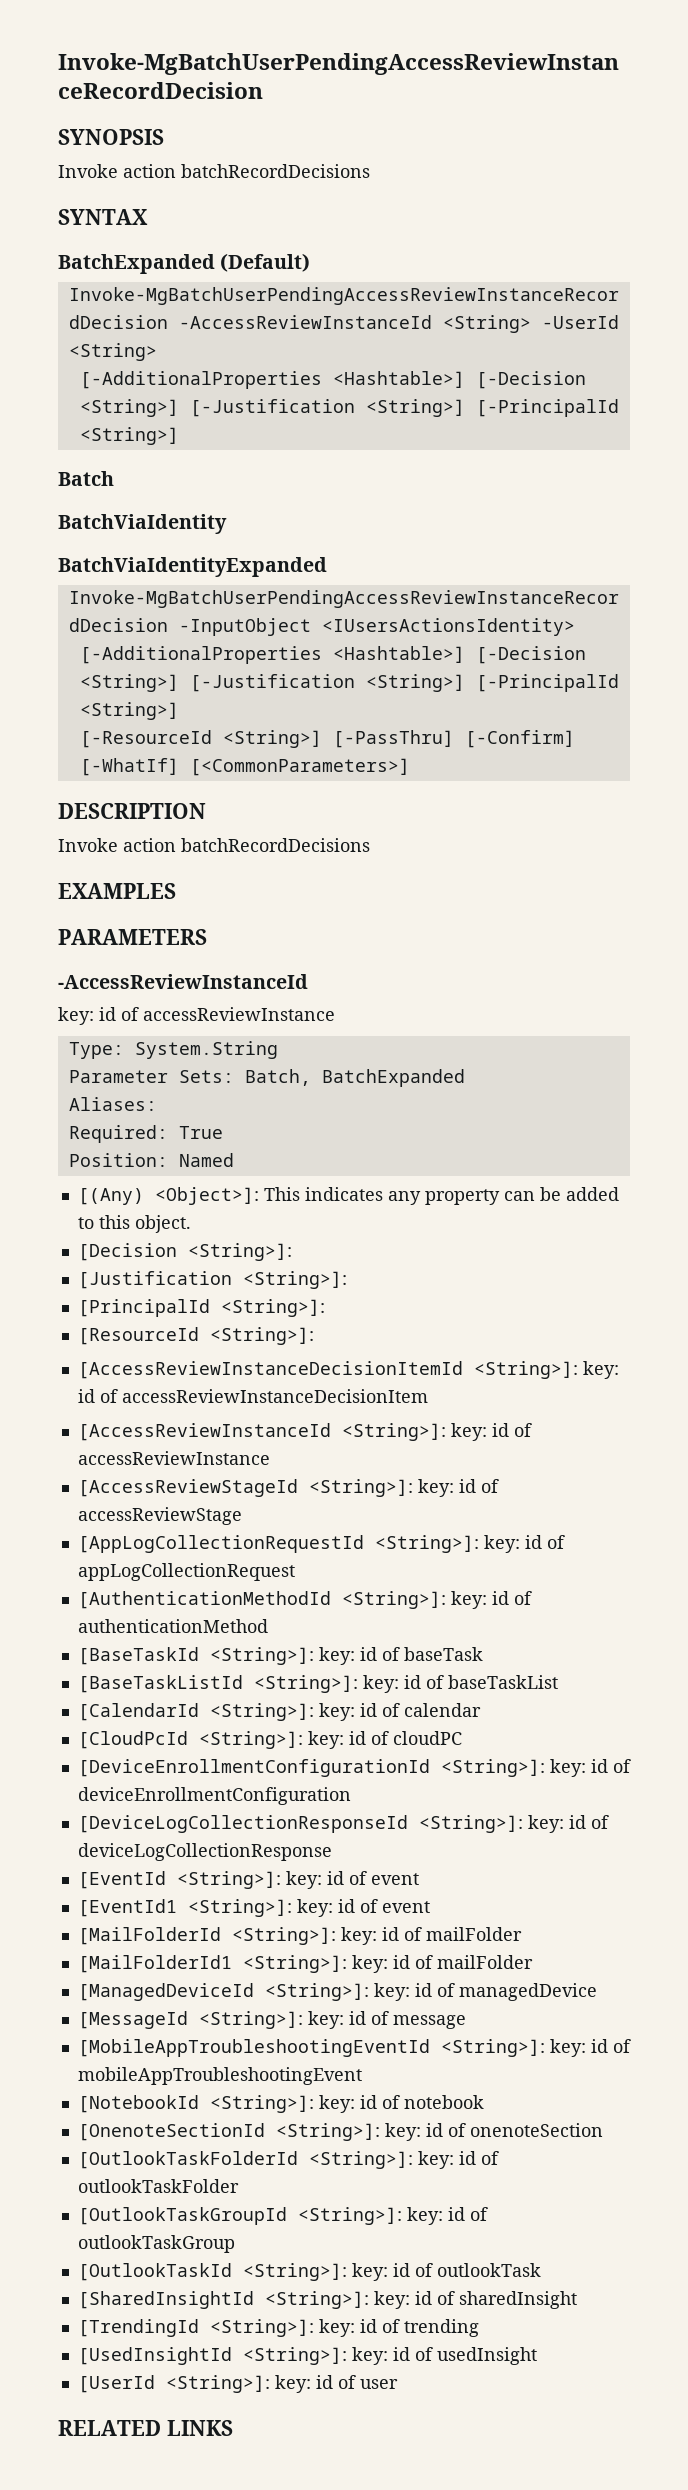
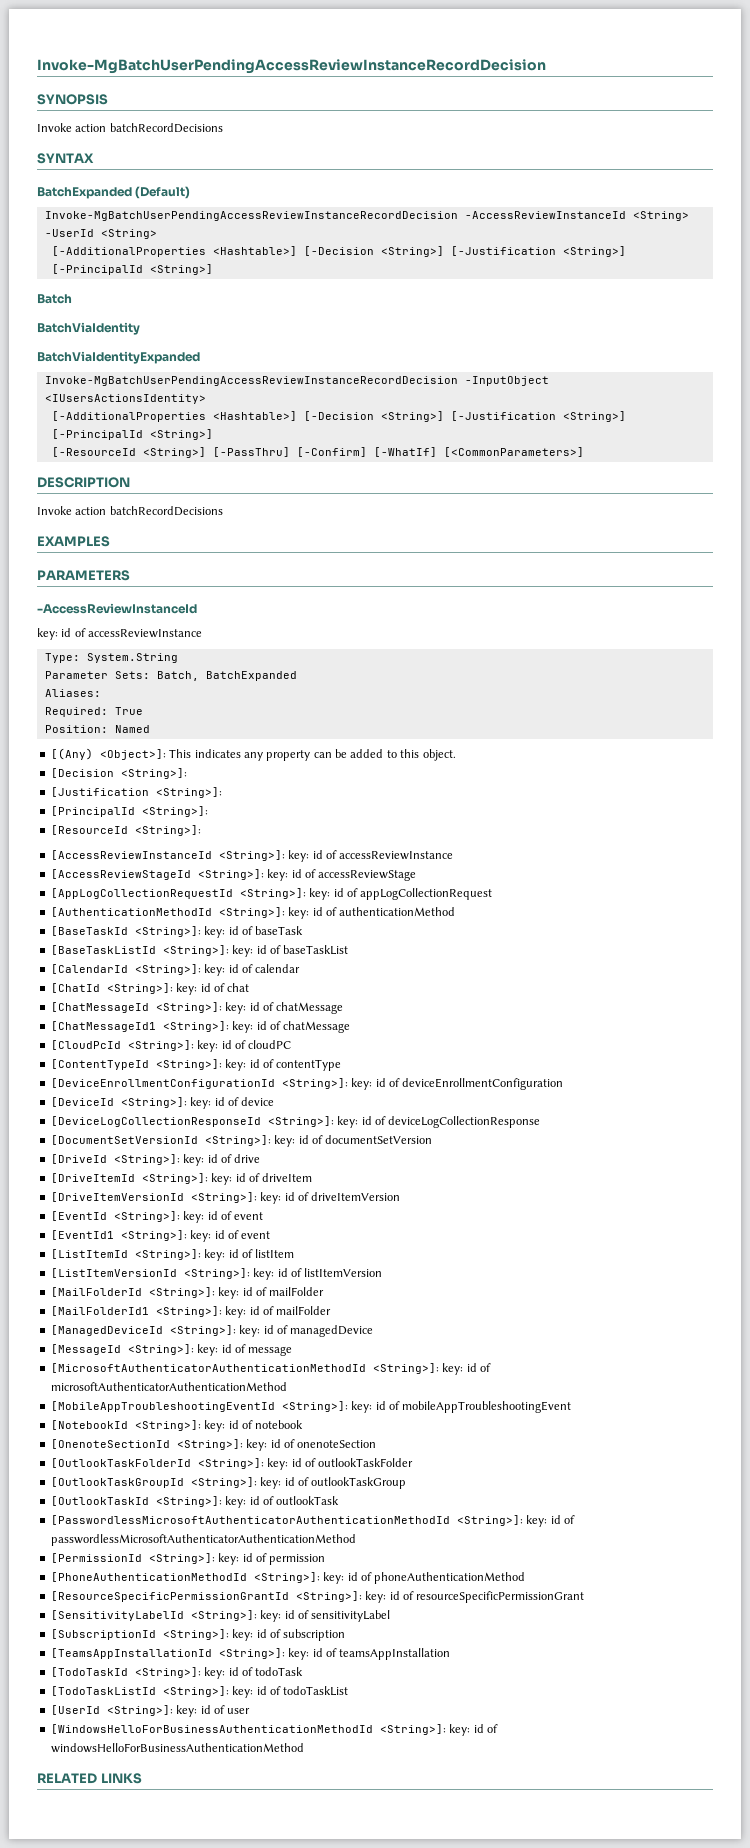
- [AccessReviewInstanceDecisionItemId <String>]: key: id of accessReviewInstanceDecisionItem
+ [ChatId <String>]: key: id of chat
+ [ChatMessageId <String>]: key: id of chatMessage
+ [ChatMessageId1 <String>]: key: id of chatMessage
+ [ContentTypeId <String>]: key: id of contentType
+ [DeviceId <String>]: key: id of device
+ [DocumentSetVersionId <String>]: key: id of documentSetVersion
+ [DriveId <String>]: key: id of drive
+ [DriveItemId <String>]: key: id of driveItem
+ [DriveItemVersionId <String>]: key: id of driveItemVersion
+ [ListItemId <String>]: key: id of listItem
+ [ListItemVersionId <String>]: key: id of listItemVersion
+ [MicrosoftAuthenticatorAuthenticationMethodId <String>]: key: id of microsoftAuthenticatorAuthenticationMethod
- [SharedInsightId <String>]: key: id of sharedInsight
- [TrendingId <String>]: key: id of trending
- [UsedInsightId <String>]: key: id of usedInsight
+ [PasswordlessMicrosoftAuthenticatorAuthenticationMethodId <String>]: key: id of passwordlessMicrosoftAuthenticatorAuthenticationMethod
+ [PermissionId <String>]: key: id of permission
+ [PhoneAuthenticationMethodId <String>]: key: id of phoneAuthenticationMethod
+ [ResourceSpecificPermissionGrantId <String>]: key: id of resourceSpecificPermissionGrant
+ [SensitivityLabelId <String>]: key: id of sensitivityLabel
+ [SubscriptionId <String>]: key: id of subscription
+ [TeamsAppInstallationId <String>]: key: id of teamsAppInstallation
+ [TodoTaskId <String>]: key: id of todoTask
+ [TodoTaskListId <String>]: key: id of todoTaskList
+ [WindowsHelloForBusinessAuthenticationMethodId <String>]: key: id of windowsHelloForBusinessAuthenticationMethod

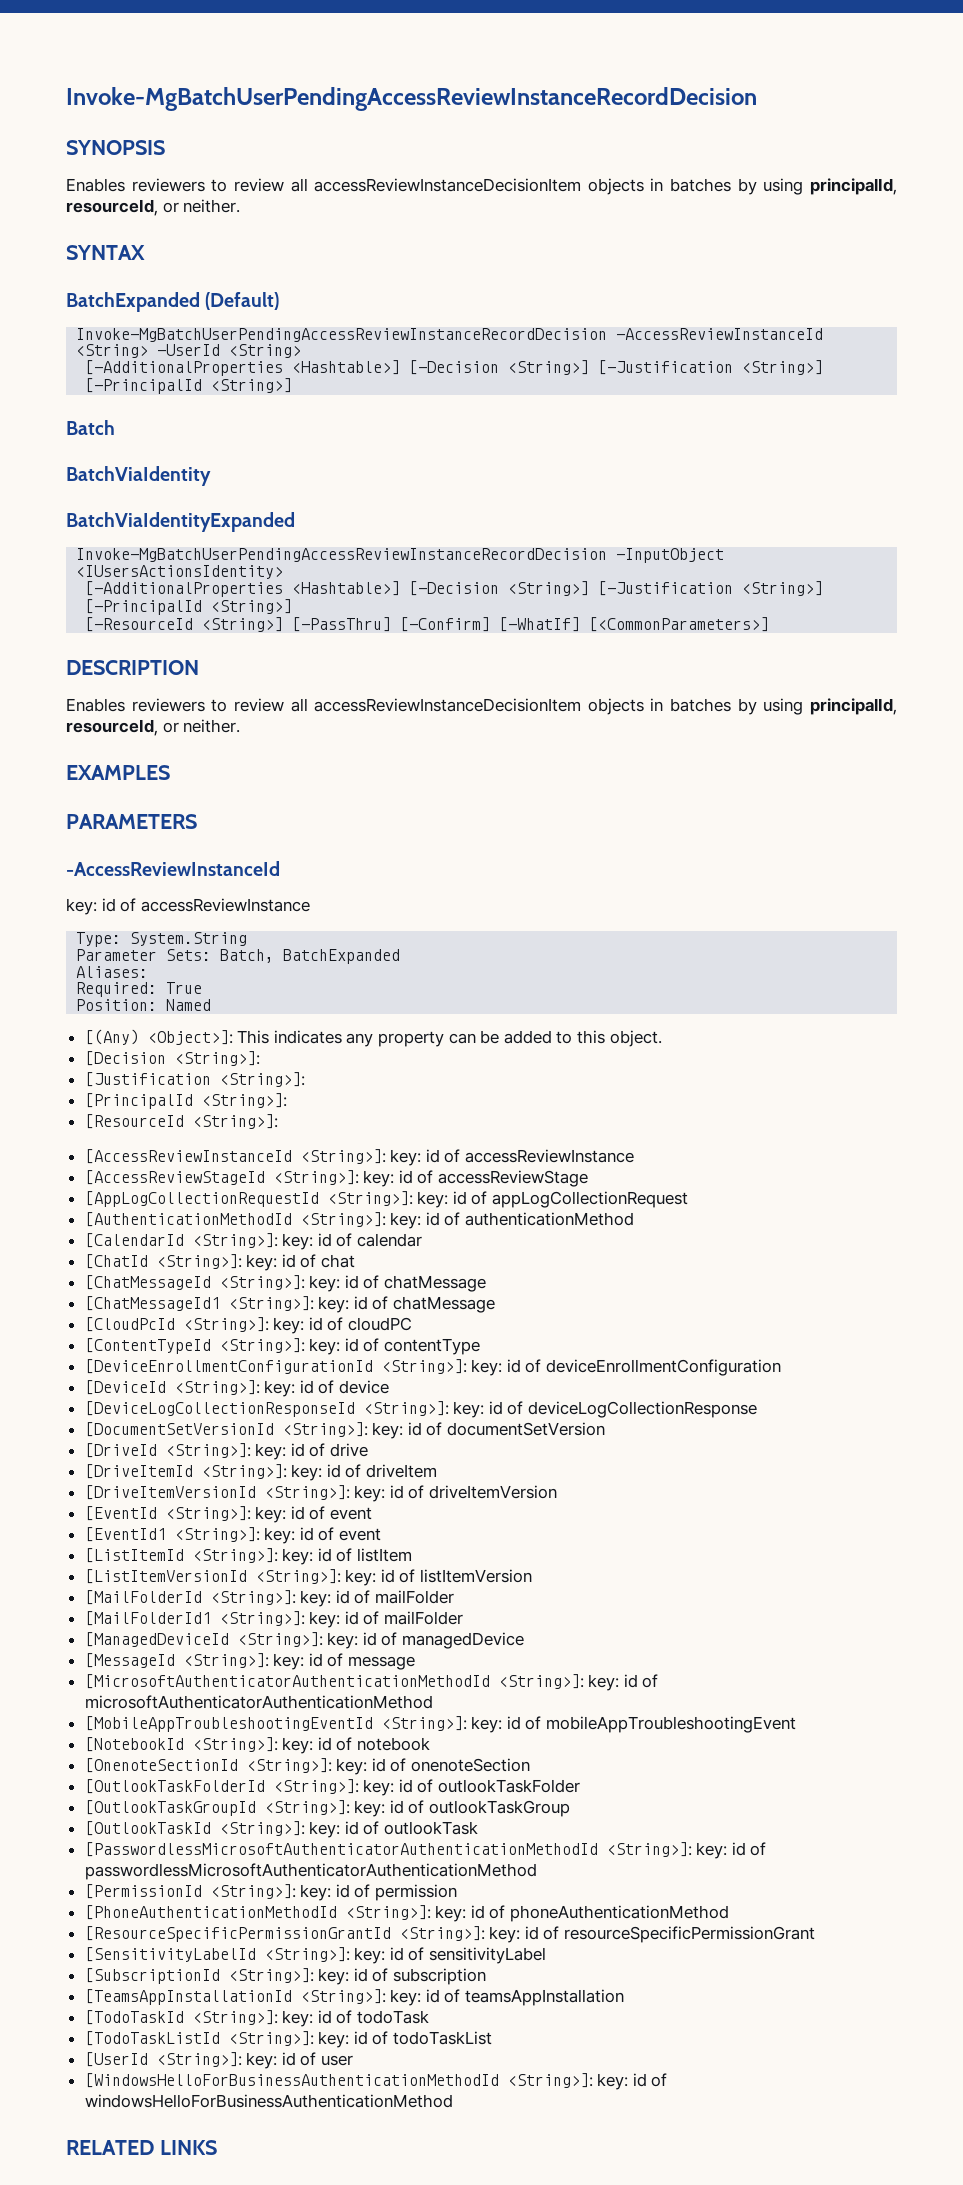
  SYNOPSIS
- Invoke action batchRecordDecisions
+ Enables reviewers to review all accessReviewInstanceDecisionItem objects in batches by using principalId, resourceId, or neither.
  DESCRIPTION
- Invoke action batchRecordDecisions
+ Enables reviewers to review all accessReviewInstanceDecisionItem objects in batches by using principalId, resourceId, or neither.
- [BaseTaskId <String>]: key: id of baseTask
- [BaseTaskListId <String>]: key: id of baseTaskList

